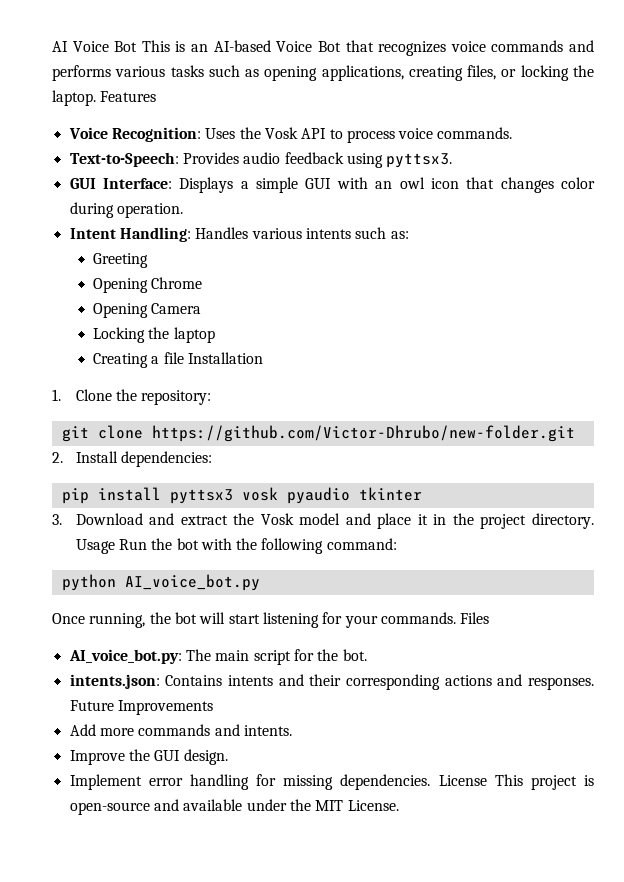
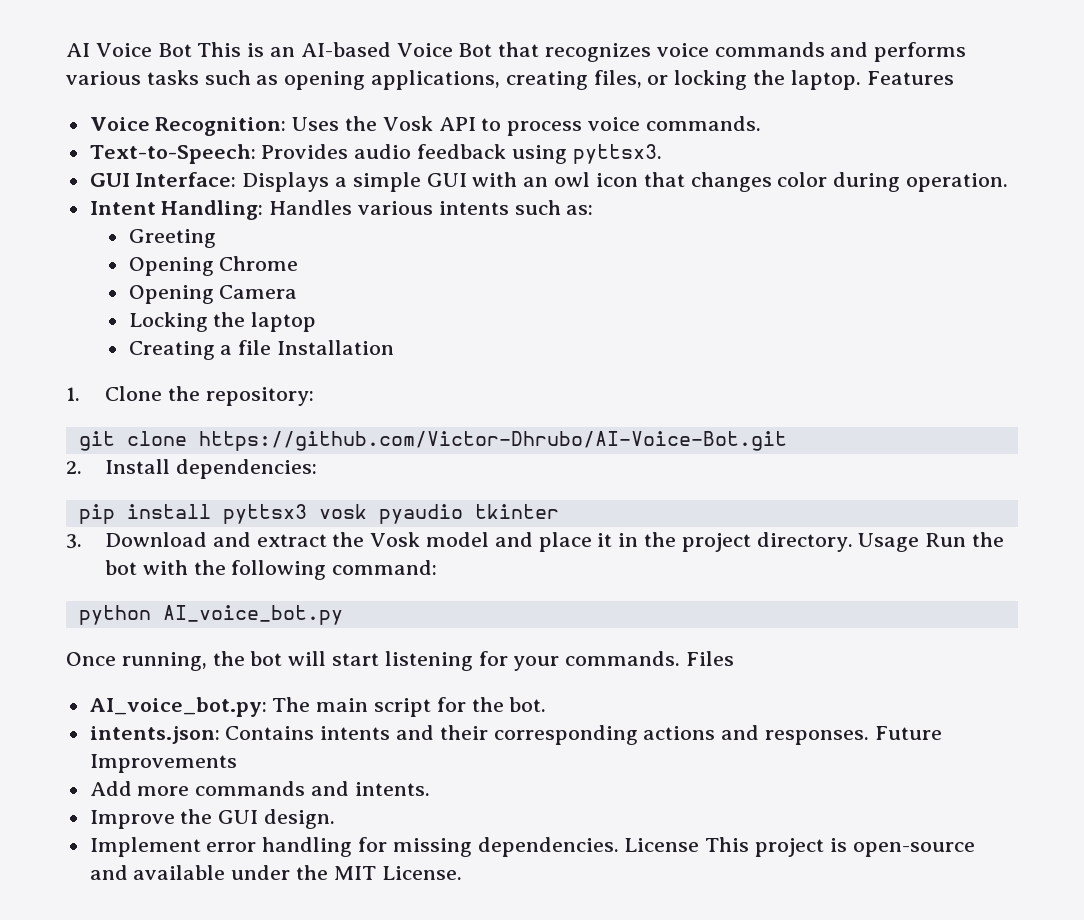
- git clone https://github.com/Victor-Dhrubo/new-folder.git
+ git clone https://github.com/Victor-Dhrubo/AI-Voice-Bot.git

